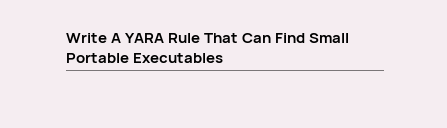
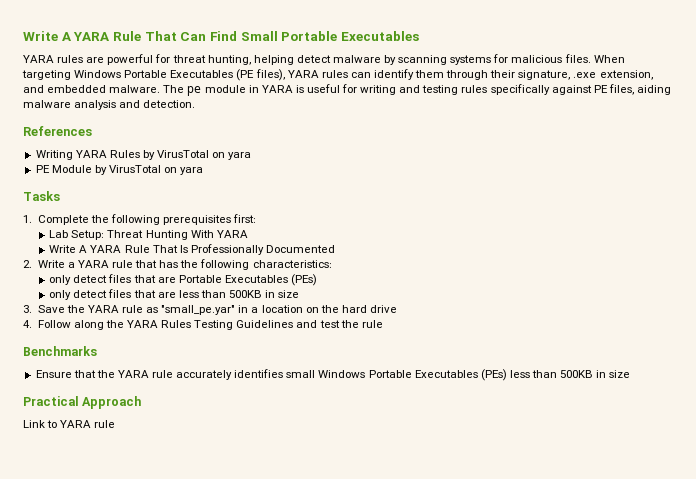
+ YARA rules are powerful for threat hunting, helping detect malware by scanning systems for malicious files. When targeting Windows Portable Executables (PE files), YARA rules can identify them through their signature, .exe extension, and embedded malware. The pe module in YARA is useful for writing and testing rules specifically against PE files, aiding malware analysis and detection.
+ References
+ Writing YARA Rules by VirusTotal on yara
+ PE Module by VirusTotal on yara
+ Tasks
+ 1. Complete the following prerequisites first:
+ Lab Setup: Threat Hunting With YARA
+ Write A YARA Rule That Is Professionally Documented
+ 2. Write a YARA rule that has the following characteristics:
+ only detect files that are Portable Executables (PEs)
+ only detect files that are less than 500KB in size
+ 3. Save the YARA rule as "small_pe.yar" in a location on the hard drive
+ 4. Follow along the YARA Rules Testing Guidelines and test the rule
+ Benchmarks
+ Ensure that the YARA rule accurately identifies small Windows Portable Executables (PEs) less than 500KB in size
+ Practical Approach
+ Link to YARA rule

